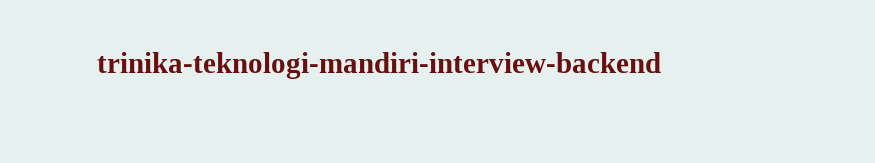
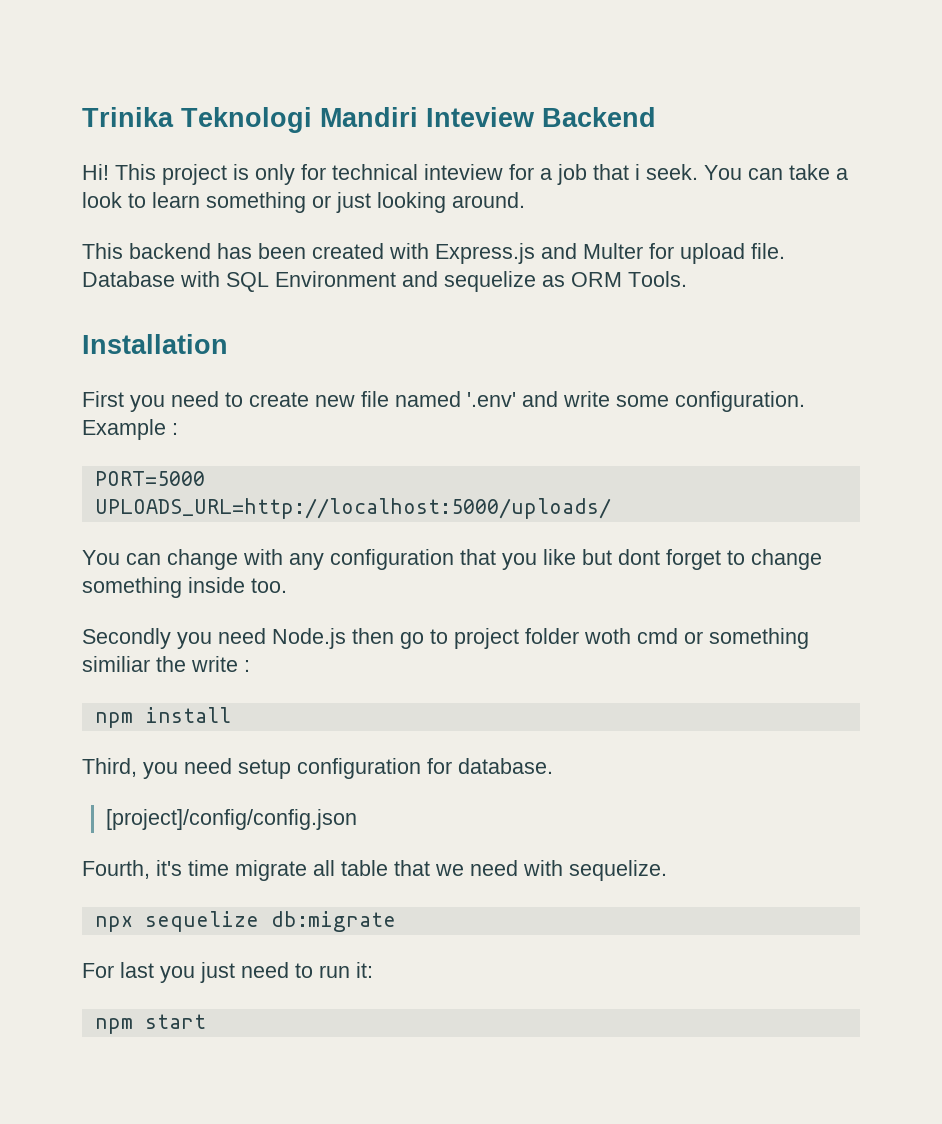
- trinika-teknologi-mandiri-interview-backend
+ Trinika Teknologi Mandiri Inteview Backend
+ Hi! This project is only for technical inteview for a job that i seek. You can take a look to learn something or just looking around.
+ This backend has been created with Express.js and Multer for upload file. Database with SQL Environment and sequelize as ORM Tools.
+ Installation
+ First you need to create new file named '.env' and write some configuration. Example :
+ PORT=5000
+ UPLOADS_URL=http://localhost:5000/uploads/
+ You can change with any configuration that you like but dont forget to change something inside too.
+ Secondly you need Node.js then go to project folder woth cmd or something similiar the write :
+ npm install
+ Third, you need setup configuration for database.
+ [project]/config/config.json
+ Fourth, it's time migrate all table that we need with sequelize.
+ npx sequelize db:migrate
+ For last you just need to run it:
+ npm start

